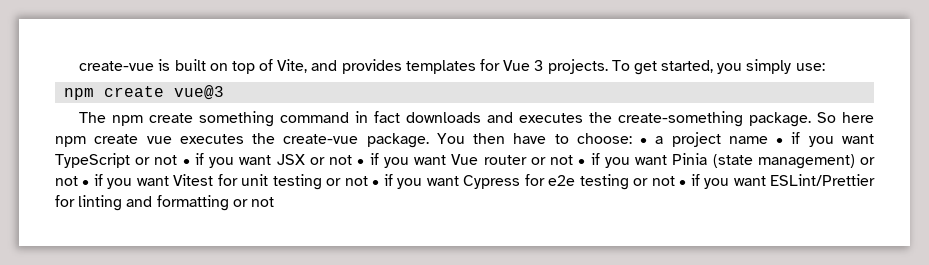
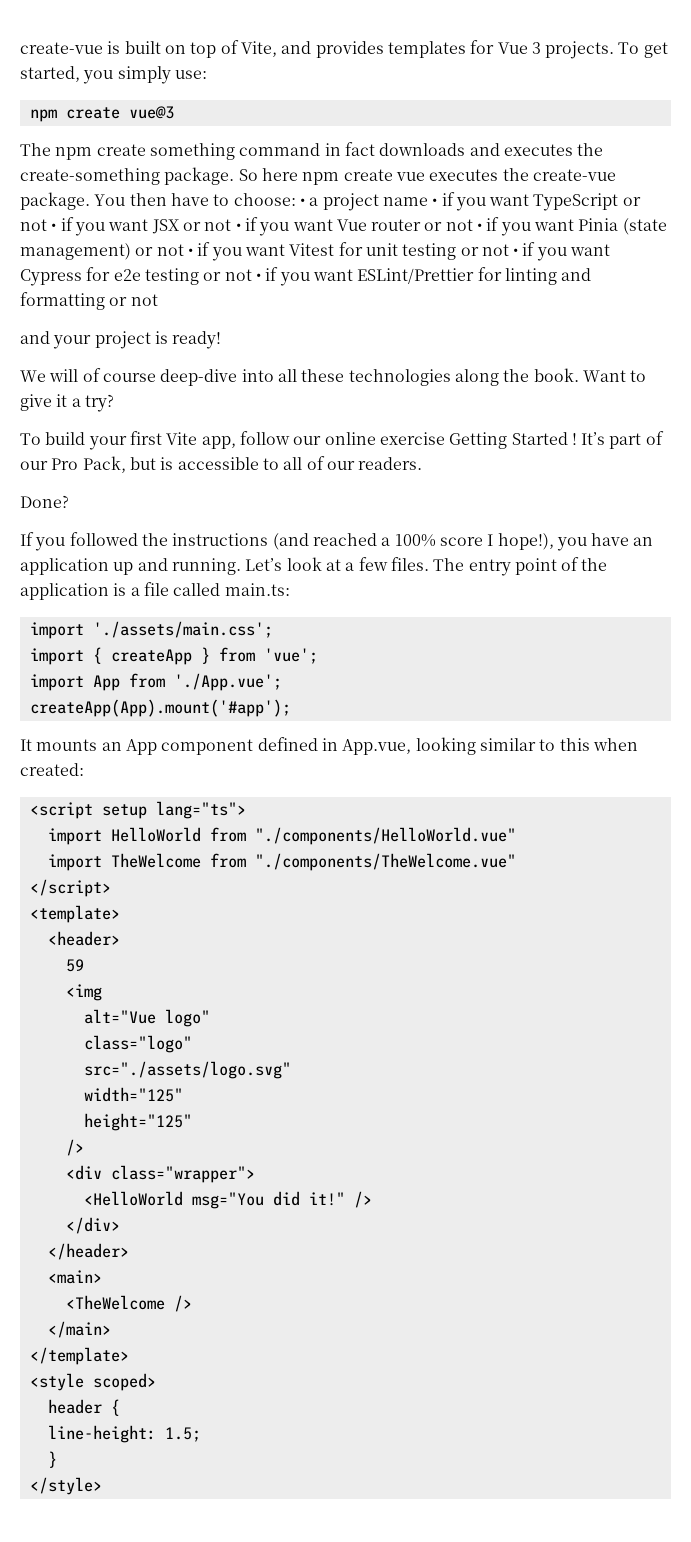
+ and your project is ready!
+ We will of course deep-dive into all these technologies along the book. Want to give it a try?
+ To build your first Vite app, follow our online exercise Getting Started ! It’s part of our Pro Pack, but is accessible to all of our readers.
+ Done?
+ If you followed the instructions (and reached a 100% score I hope!), you have an application up and running. Let’s look at a few files. The entry point of the application is a file called main.ts:
+ import './assets/main.css';
+ import { createApp } from 'vue';
+ import App from './App.vue';
+ createApp(App).mount('#app');
+ It mounts an App component defined in App.vue, looking similar to this when created:
+ <script setup lang="ts">
+ import HelloWorld from "./components/HelloWorld.vue"
+ import TheWelcome from "./components/TheWelcome.vue"
+ </script>
+ <template>
+ <header>
+ 59
+ <img
+ alt="Vue logo"
+ class="logo"
+ src="./assets/logo.svg"
+ width="125"
+ height="125"
+ />
+ <div class="wrapper">
+ <HelloWorld msg="You did it!" />
+ </div>
+ </header>
+ <main>
+ <TheWelcome />
+ </main>
+ </template>
+ <style scoped>
+ header {
+ line-height: 1.5;
+ }
+ </style>

